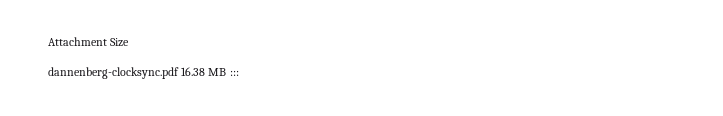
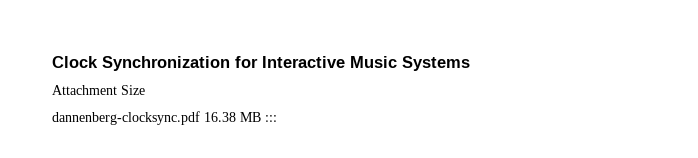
+ Clock Synchronization for Interactive Music Systems

